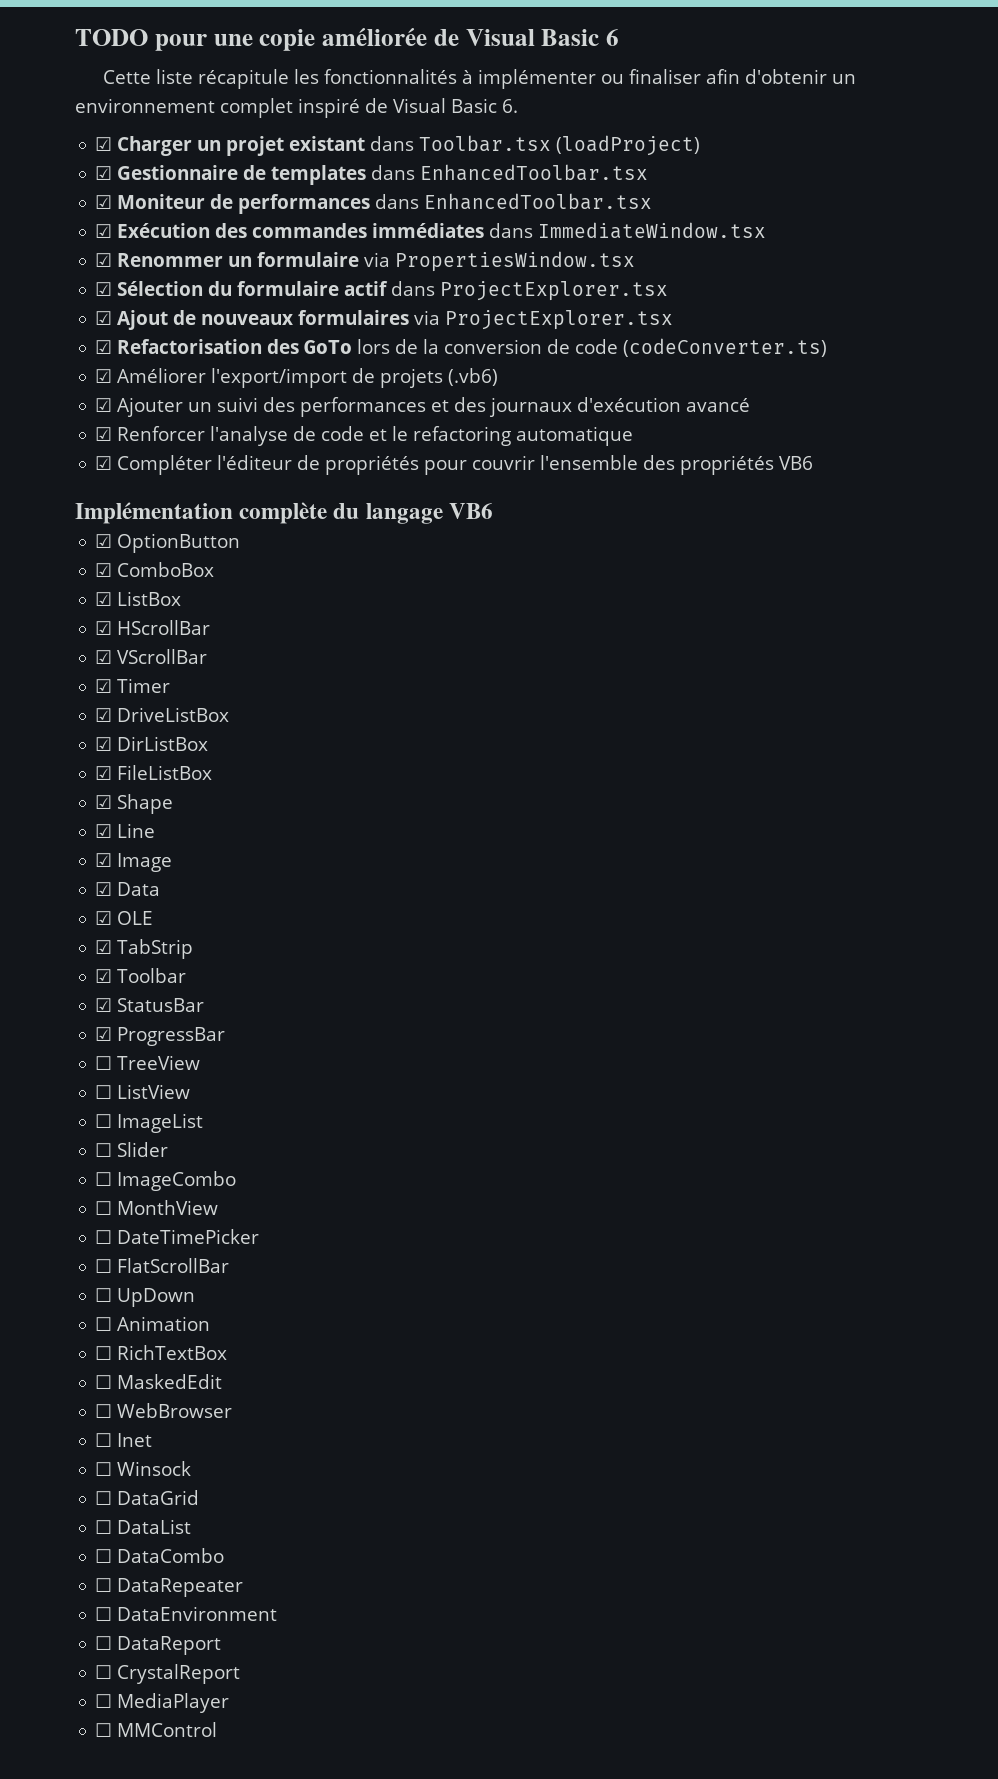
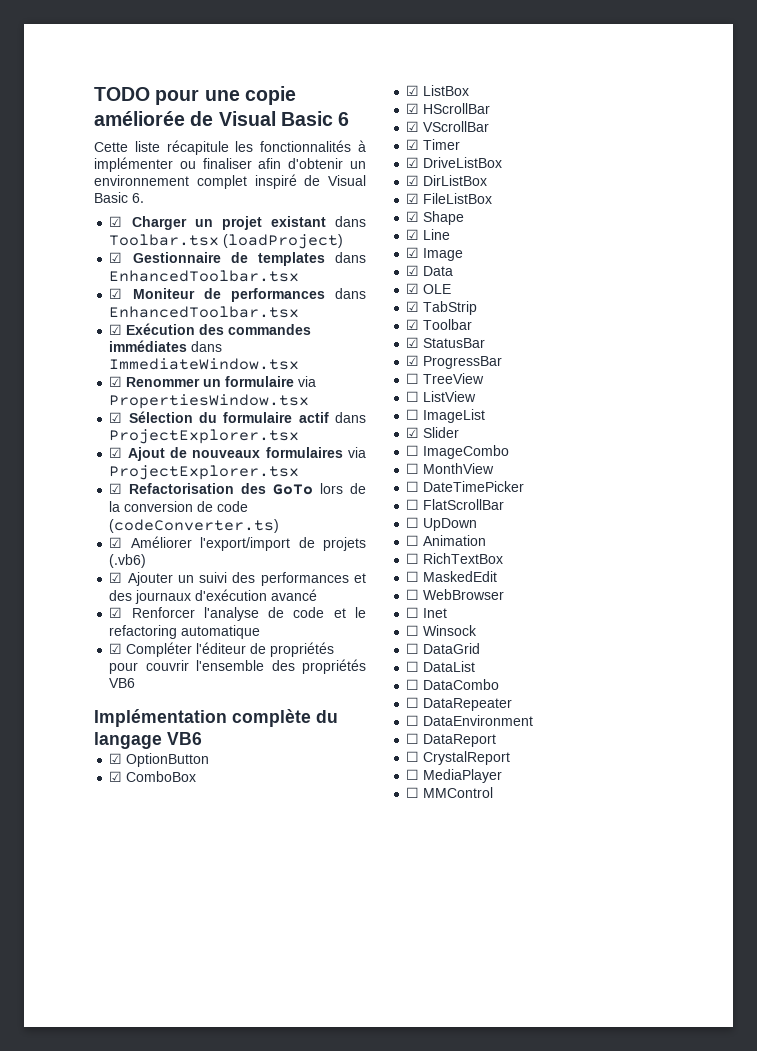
- ☐ Slider
+ ☑ Slider

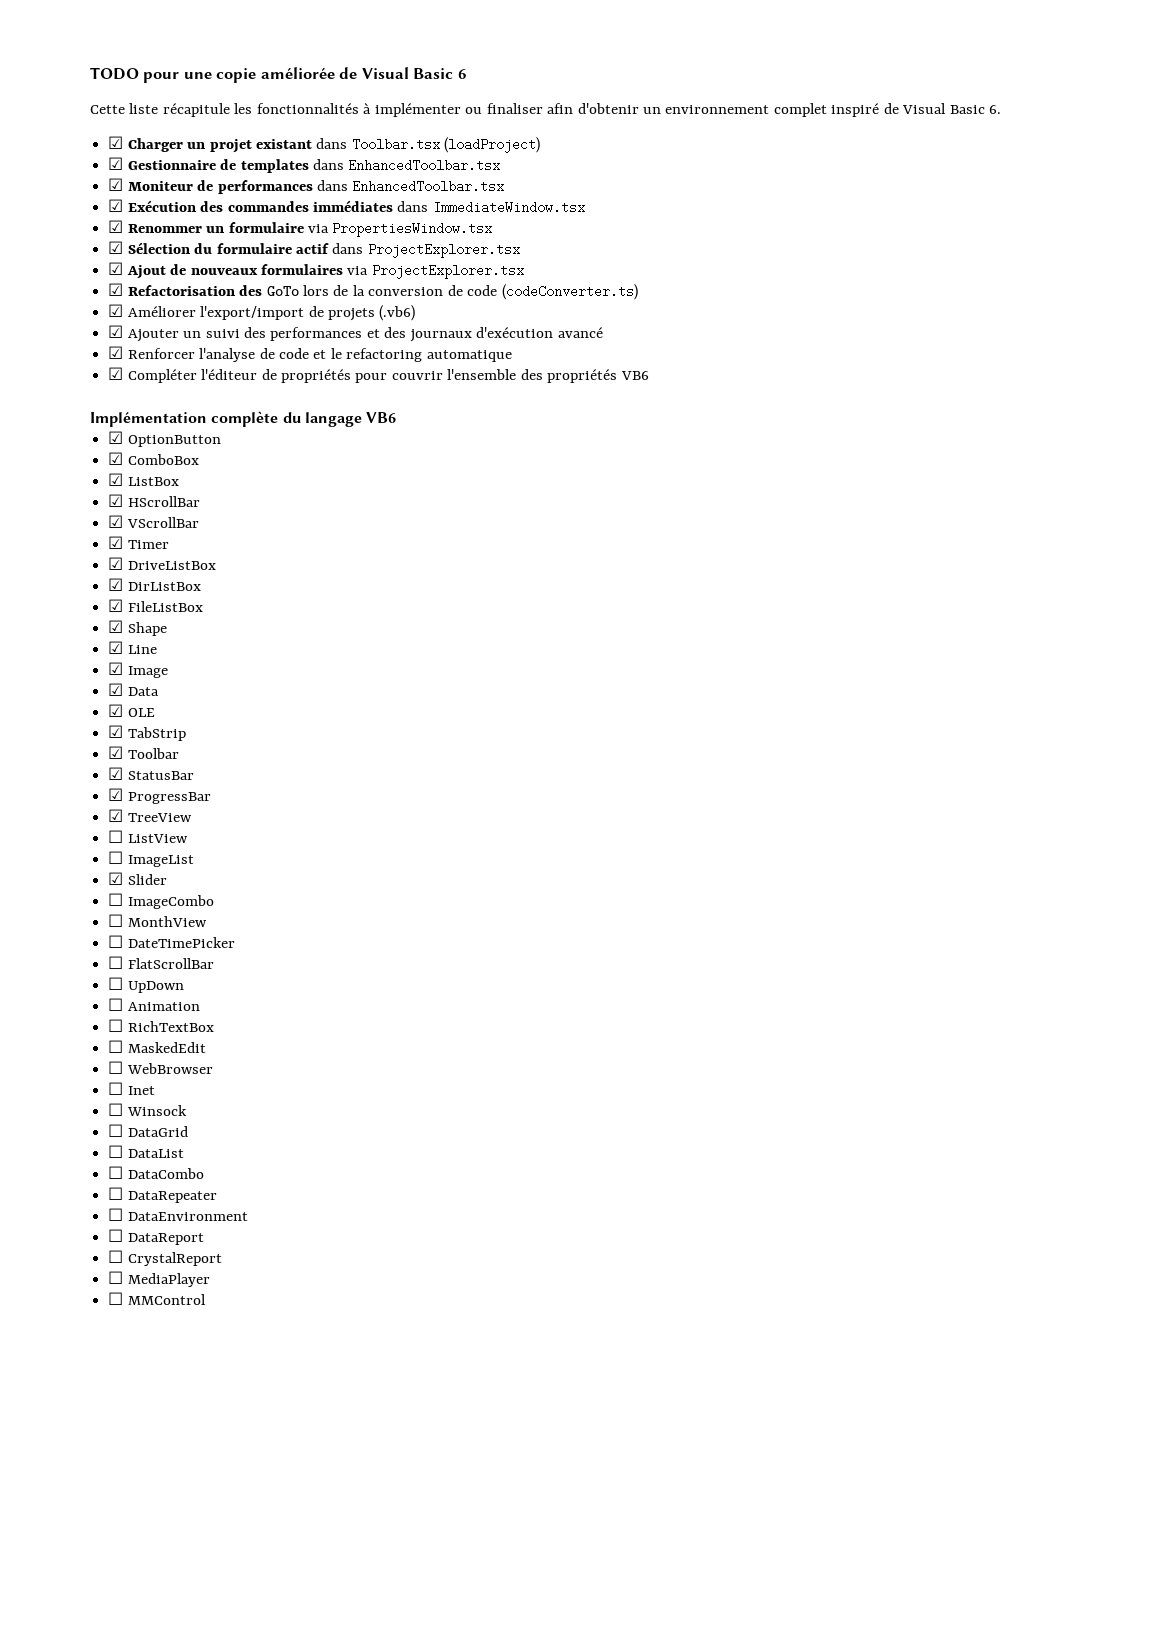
- ☐ TreeView
+ ☑ TreeView

